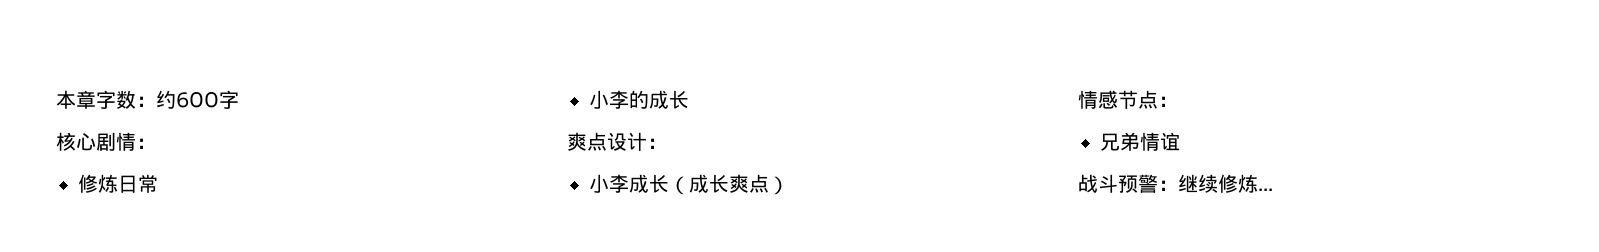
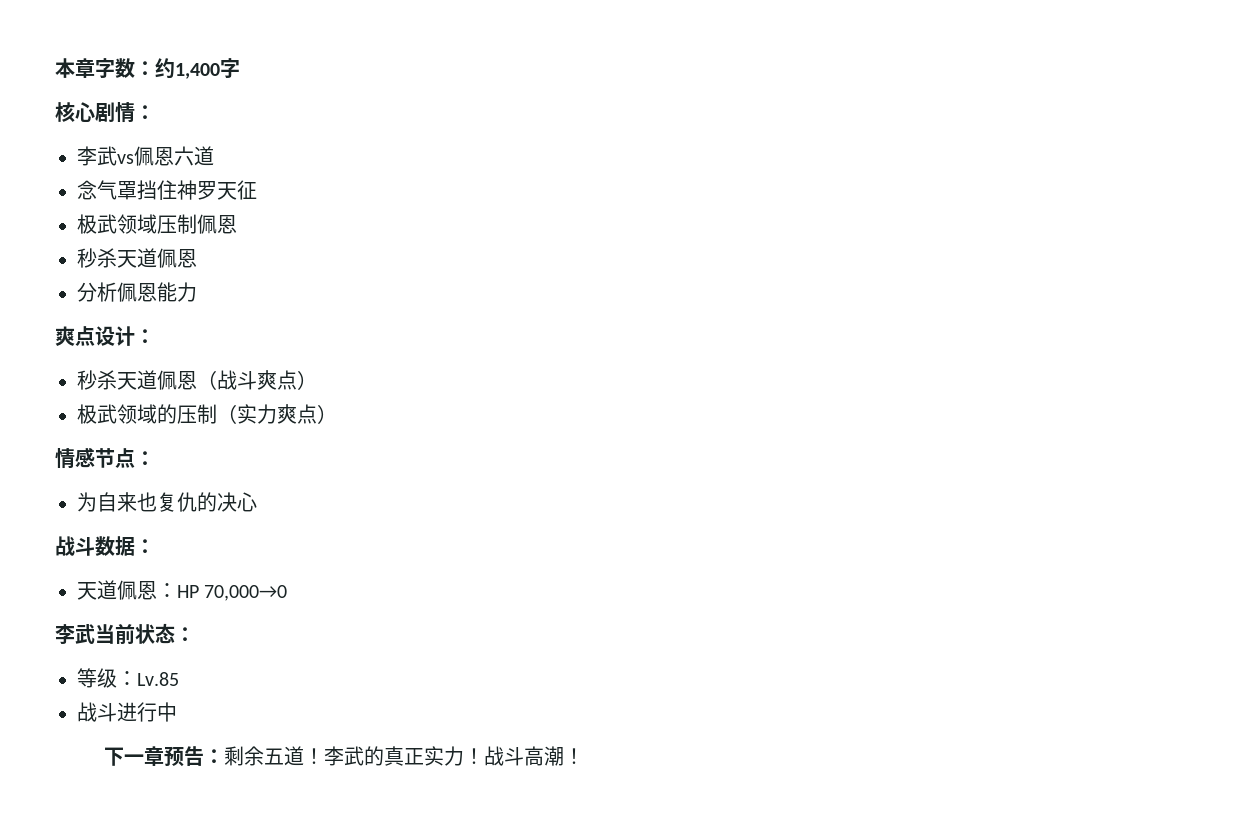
- 本章字数：约600字
+ 本章字数：约1,400字
- 修炼日常
- 小李的成长
+ 李武vs佩恩六道
+ 念气罩挡住神罗天征
+ 极武领域压制佩恩
+ 秒杀天道佩恩
+ 分析佩恩能力
  爽点设计：
- 小李成长（成长爽点）
+ 秒杀天道佩恩（战斗爽点）
+ 极武领域的压制（实力爽点）
  情感节点：
- 兄弟情谊
- 战斗预警：继续修炼...
+ 为自来也复仇的决心
+ 战斗数据：
+ 天道佩恩：HP 70,000→0
+ 李武当前状态：
+ 等级：Lv.85
+ 战斗进行中
+ 下一章预告：剩余五道！李武的真正实力！战斗高潮！

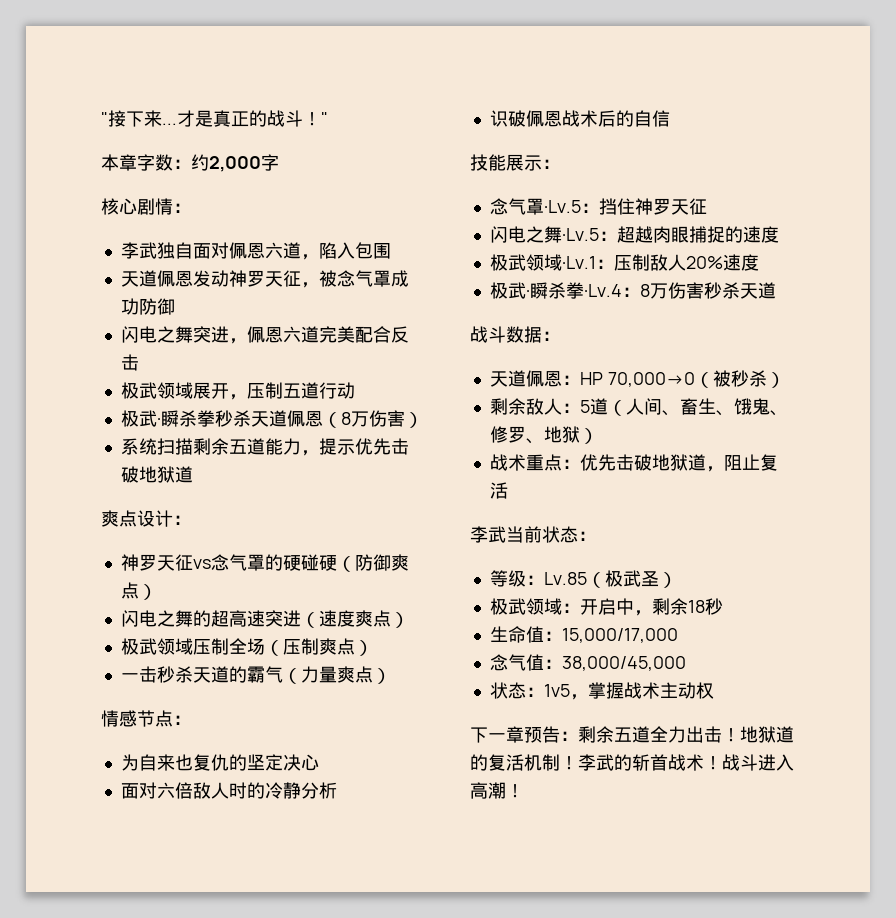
+ "接下来...才是真正的战斗！"
- 本章字数：约1,400字
+ 本章字数：约2,000字
- 李武vs佩恩六道
- 念气罩挡住神罗天征
- 极武领域压制佩恩
- 秒杀天道佩恩
- 分析佩恩能力
+ 李武独自面对佩恩六道，陷入包围
+ 天道佩恩发动神罗天征，被念气罩成功防御
+ 闪电之舞突进，佩恩六道完美配合反击
+ 极武领域展开，压制五道行动
+ 极武·瞬杀拳秒杀天道佩恩（8万伤害）
+ 系统扫描剩余五道能力，提示优先击破地狱道
  爽点设计：
- 秒杀天道佩恩（战斗爽点）
- 极武领域的压制（实力爽点）
+ 神罗天征vs念气罩的硬碰硬（防御爽点）
+ 闪电之舞的超高速突进（速度爽点）
+ 极武领域压制全场（压制爽点）
+ 一击秒杀天道的霸气（力量爽点）
- 为自来也复仇的决心
+ 为自来也复仇的坚定决心
+ 面对六倍敌人时的冷静分析
+ 识破佩恩战术后的自信
+ 技能展示：
+ 念气罩·Lv.5：挡住神罗天征
+ 闪电之舞·Lv.5：超越肉眼捕捉的速度
+ 极武领域·Lv.1：压制敌人20%速度
+ 极武·瞬杀拳·Lv.4：8万伤害秒杀天道
- 天道佩恩：HP 70,000→0
+ 天道佩恩：HP 70,000→0（被秒杀）
+ 剩余敌人：5道（人间、畜生、饿鬼、修罗、地狱）
+ 战术重点：优先击破地狱道，阻止复活
- 等级：Lv.85
- 战斗进行中
+ 等级：Lv.85（极武圣）
+ 极武领域：开启中，剩余18秒
+ 生命值：15,000/17,000
+ 念气值：38,000/45,000
+ 状态：1v5，掌握战术主动权
- 下一章预告：剩余五道！李武的真正实力！战斗高潮！
+ 下一章预告：剩余五道全力出击！地狱道的复活机制！李武的斩首战术！战斗进入高潮！

